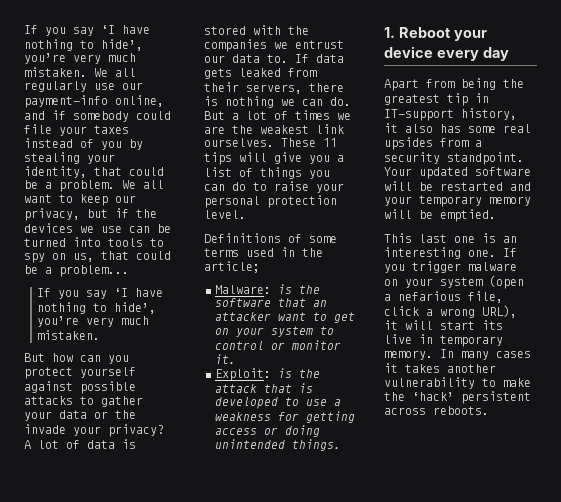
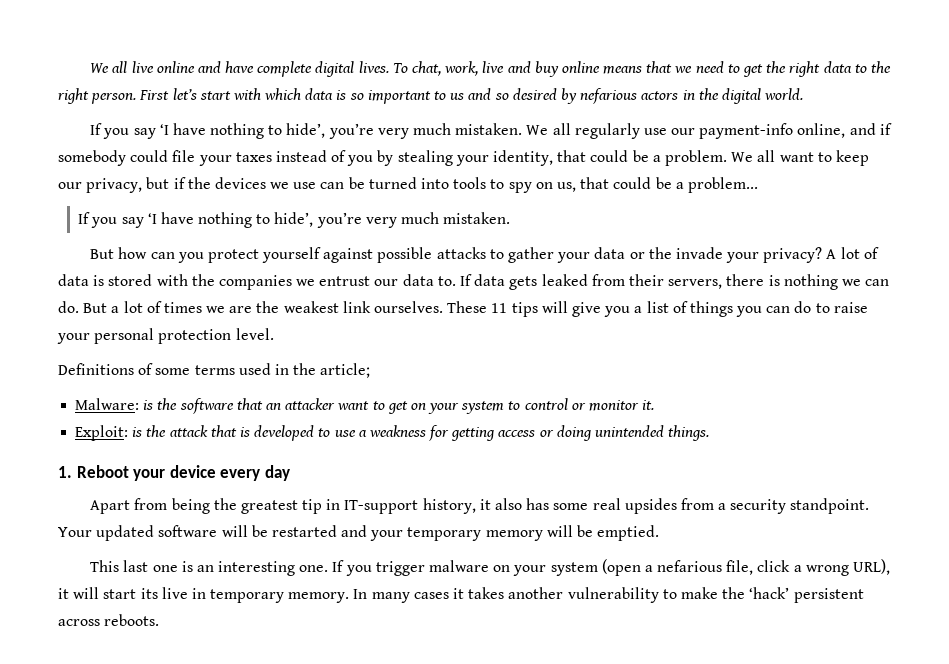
+ We all live online and have complete digital lives. To chat, work, live and buy online means that we need to get the right data to the right person. First let’s start with which data is so important to us and so desired by nefarious actors in the digital world.

